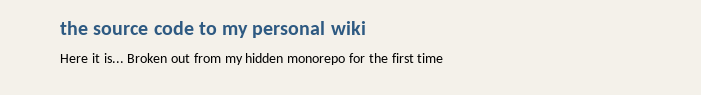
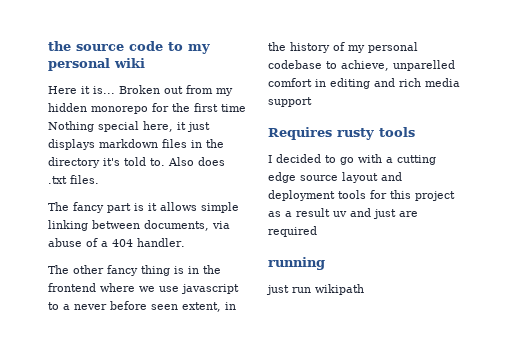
- Broken out from my hidden monorepo for the first time
+ Broken out from my hidden monorepo for the first time Nothing special here, it just displays markdown files in the directory it's told to. Also does .txt files.
+ The fancy part is it allows simple linking between documents, via abuse of a 404 handler.
+ The other fancy thing is in the frontend where we use javascript to a never before seen extent, in the history of my personal codebase to achieve, unparelled comfort in editing and rich media support
+ Requires rusty tools
+ I decided to go with a cutting edge source layout and deployment tools for this project as a result uv and just are required
+ running
+ just run wikipath

